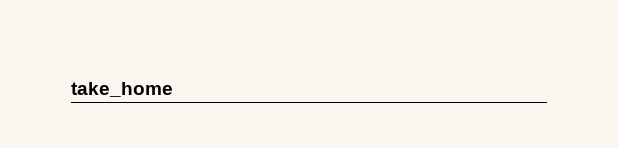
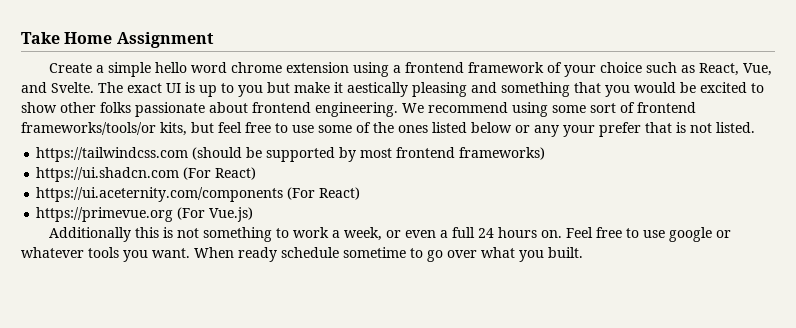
- take_home
+ Take Home Assignment
+ Create a simple hello word chrome extension using a frontend framework of your choice such as React, Vue, and Svelte. The exact UI is up to you but make it aestically pleasing and something that you would be excited to show other folks passionate about frontend engineering. We recommend using some sort of frontend frameworks/tools/or kits, but feel free to use some of the ones listed below or any your prefer that is not listed.
+ https://tailwindcss.com (should be supported by most frontend frameworks)
+ https://ui.shadcn.com (For React)
+ https://ui.aceternity.com/components (For React)
+ https://primevue.org (For Vue.js)
+ Additionally this is not something to work a week, or even a full 24 hours on. Feel free to use google or whatever tools you want. When ready schedule sometime to go over what you built.

